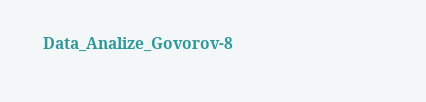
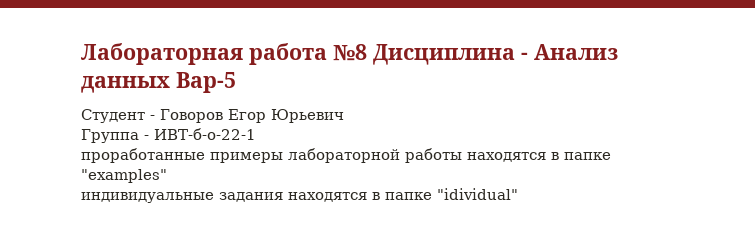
- Data_Analize_Govorov-8
+ Лабораторная работа №8 Дисциплина - Анализ данных Вар-5
+ Студент - Говоров Егор Юрьевич
+ Группа - ИВТ-б-о-22-1
+ проработанные примеры лабораторной работы находятся в папке "examples"
+ индивидуальные задания находятся в папке "idividual"

